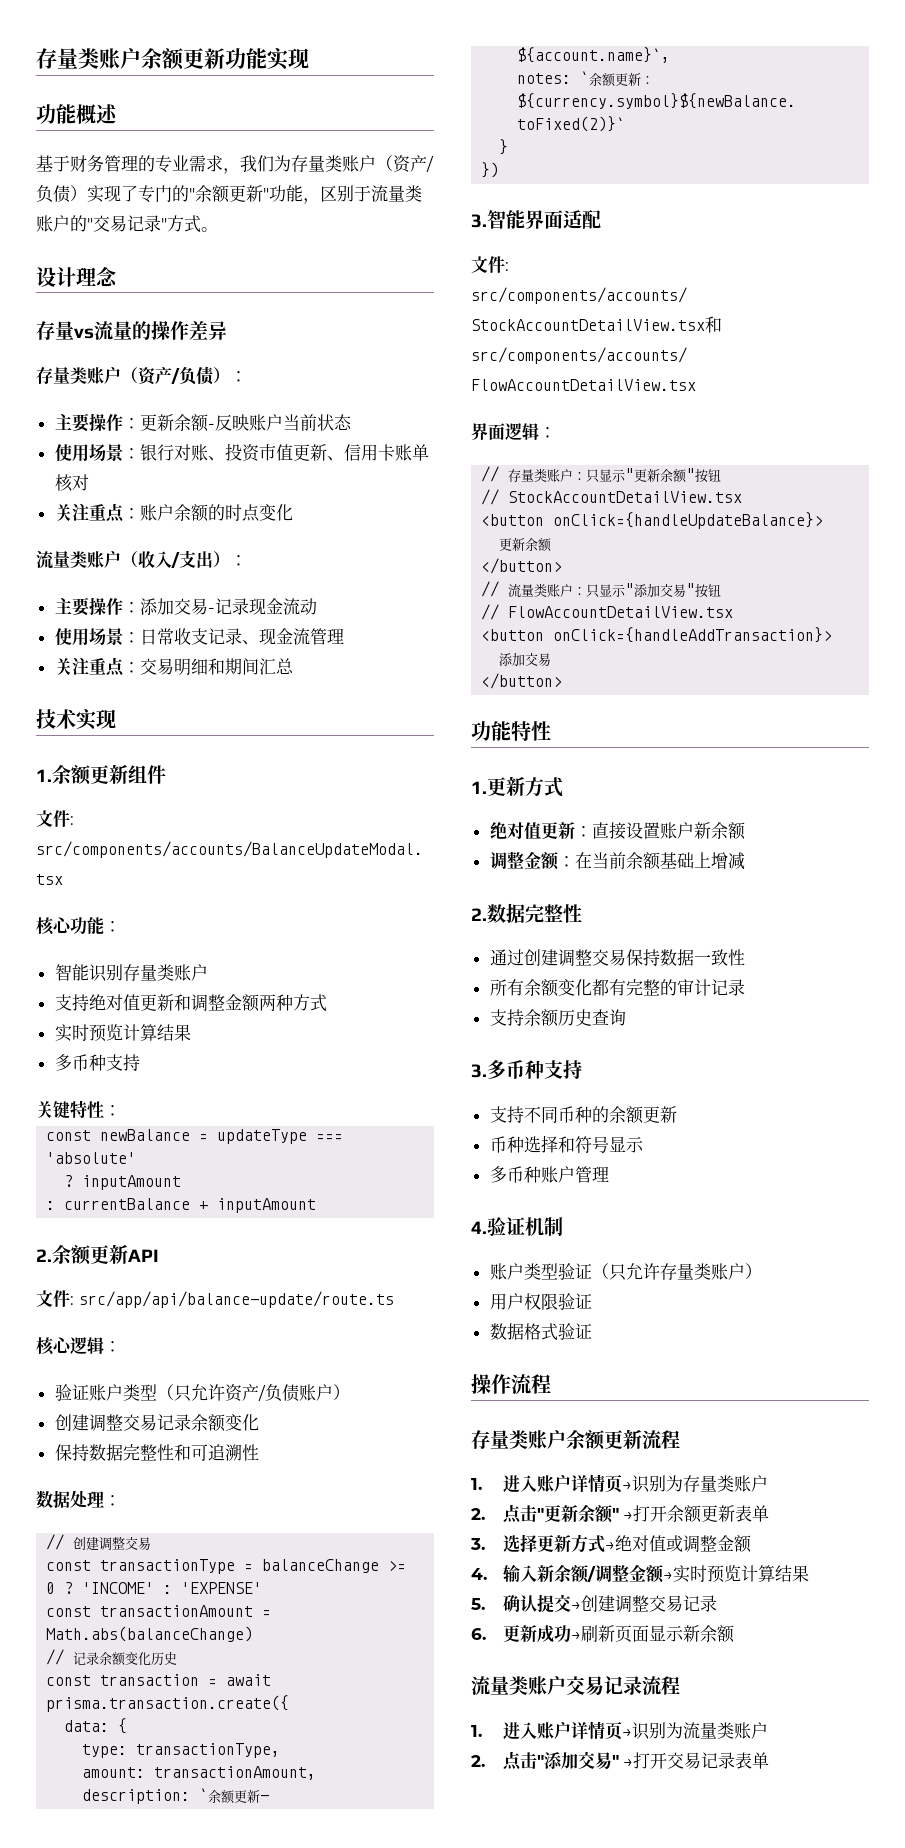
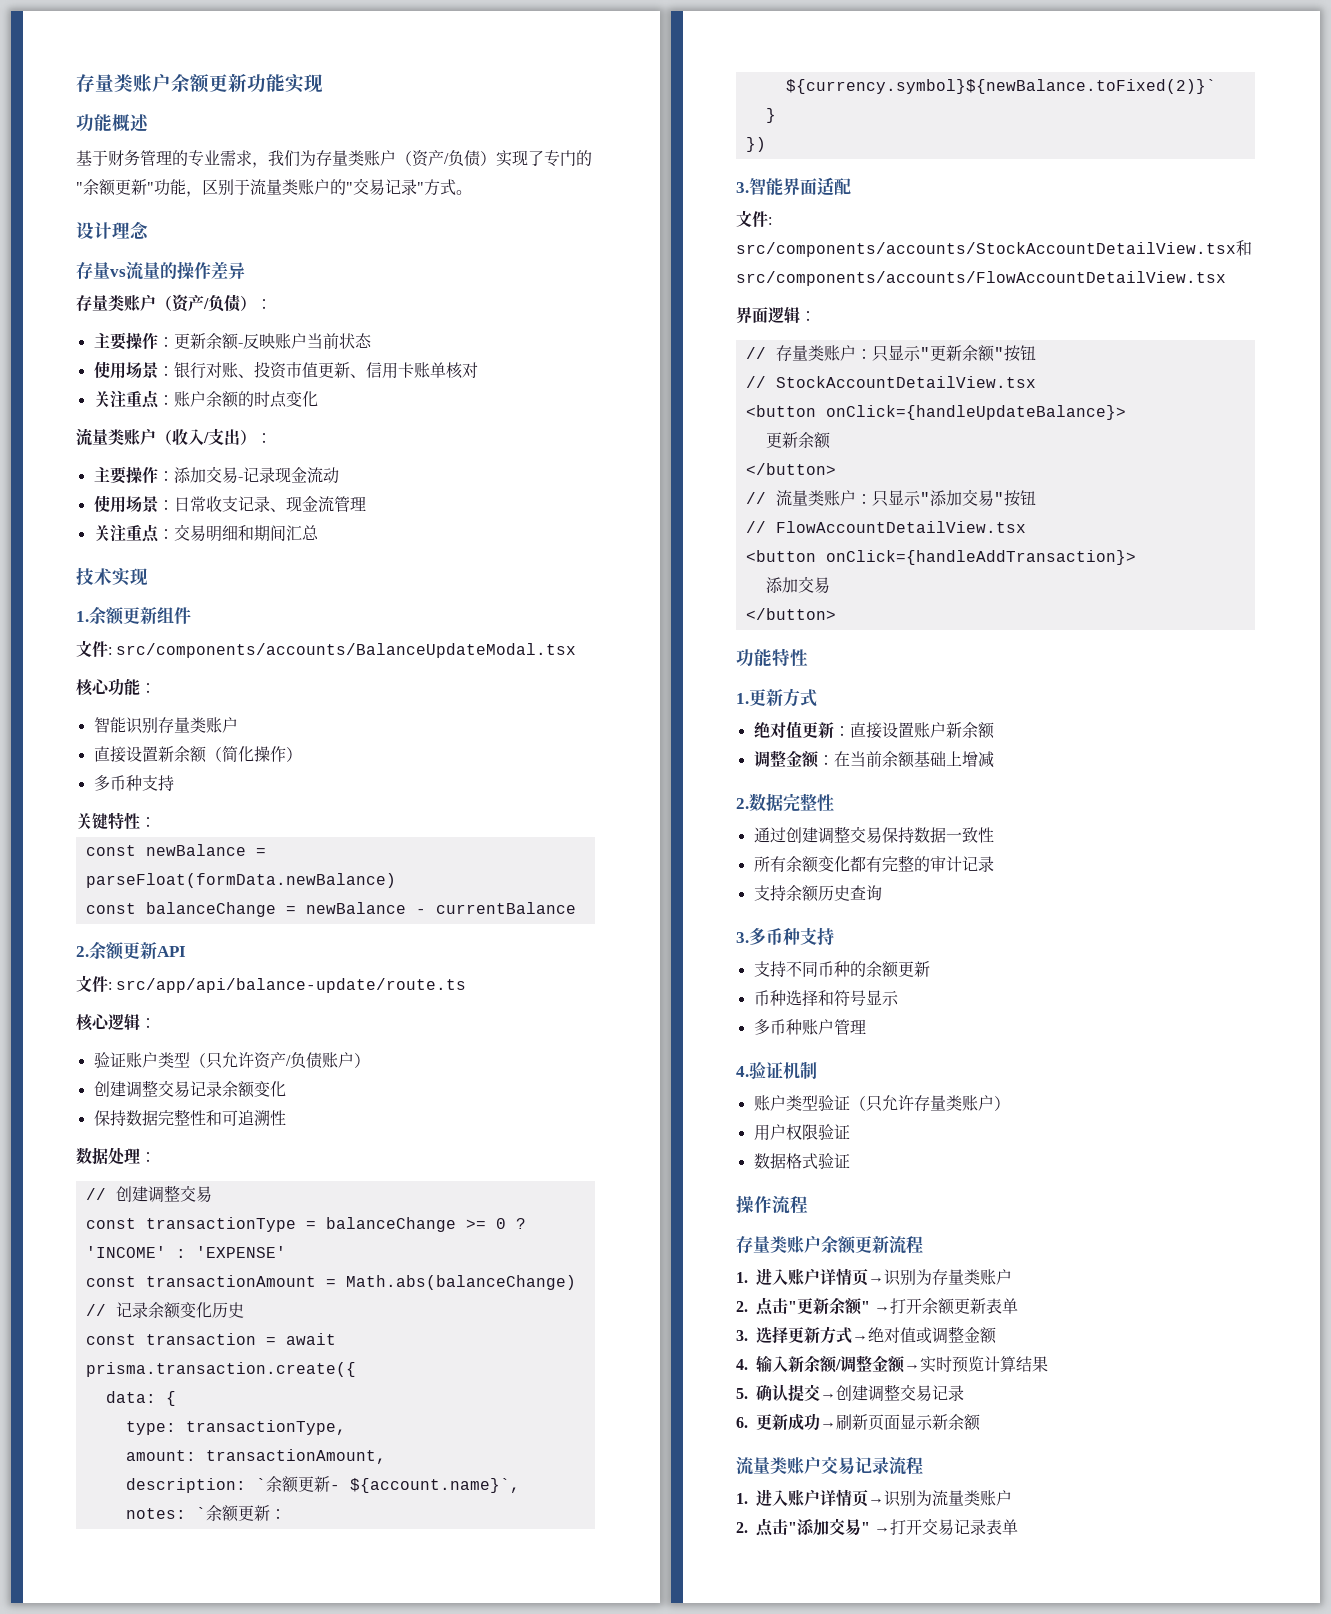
- 支持绝对值更新和调整金额两种方式
- 实时预览计算结果
+ 直接设置新余额（简化操作）
- const newBalance = updateType === 'absolute'
- ? inputAmount
- : currentBalance + inputAmount
+ const newBalance = parseFloat(formData.newBalance)
+ const balanceChange = newBalance - currentBalance

